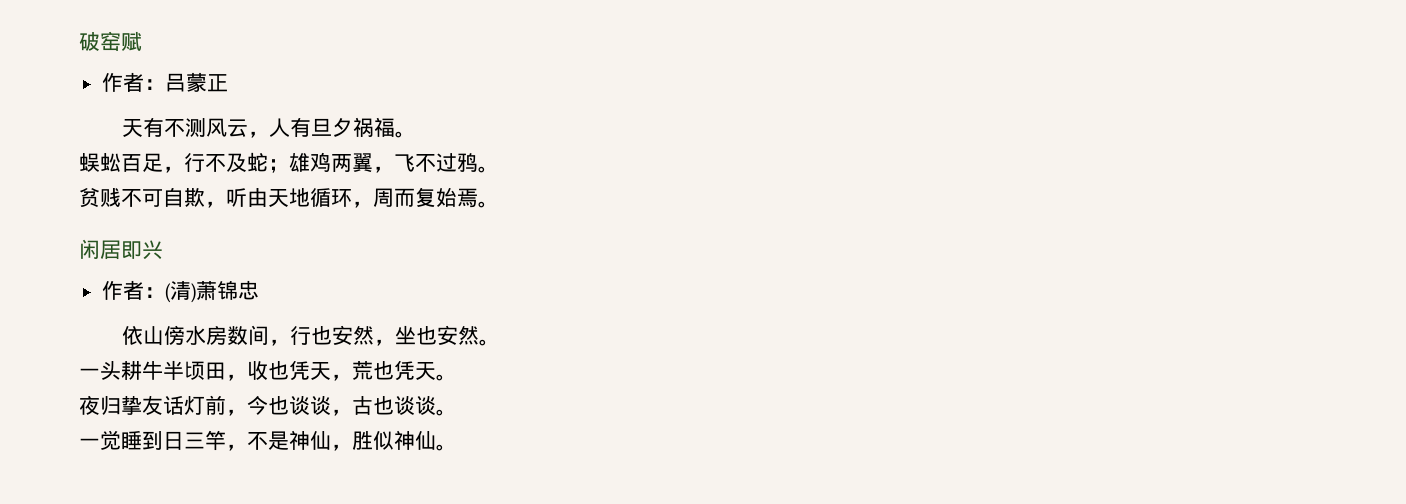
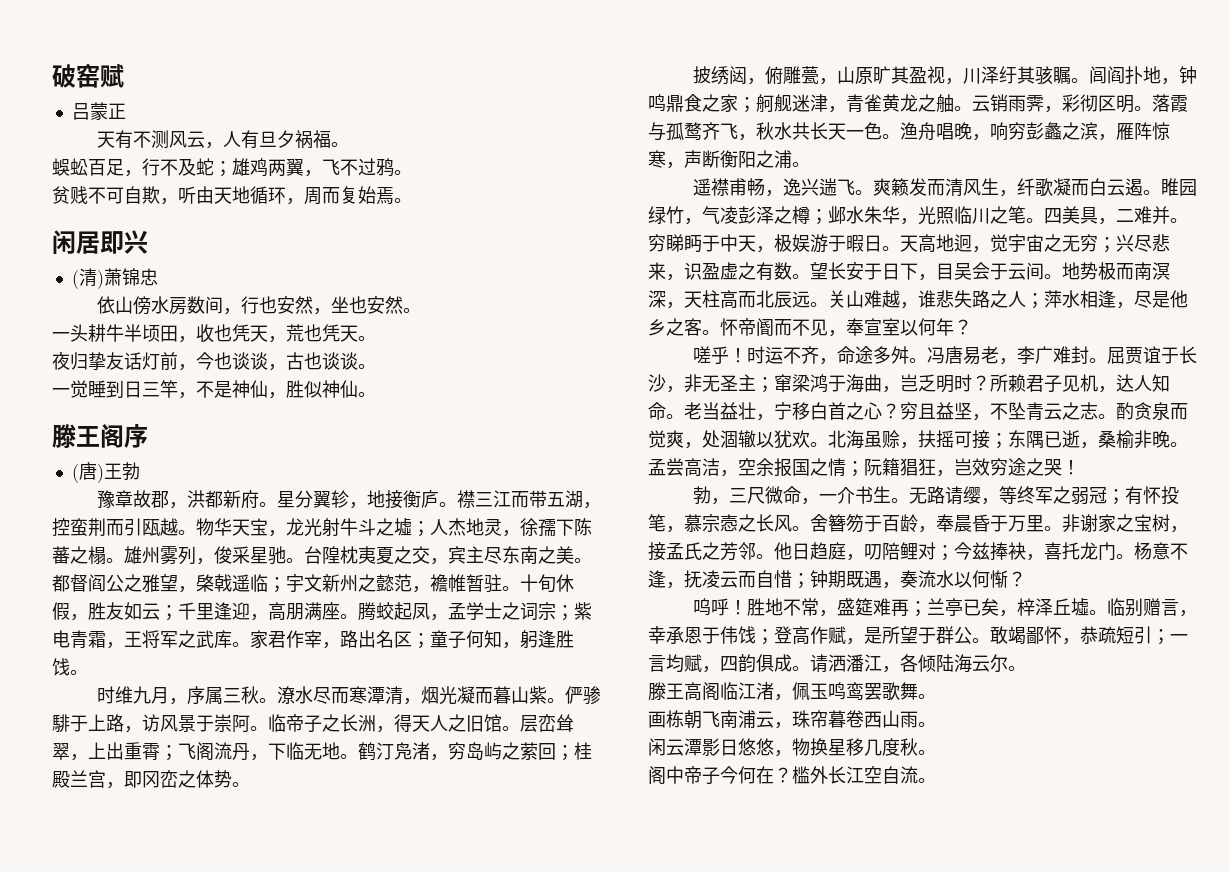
- 作者：吕蒙正
+ 吕蒙正
- 作者：(清)萧锦忠
+ (清)萧锦忠
+ 滕王阁序
+ (唐)王勃
+ 豫章故郡，洪都新府。星分翼轸，地接衡庐。襟三江而带五湖，控蛮荆而引瓯越。物华天宝，龙光射牛斗之墟；人杰地灵，徐孺下陈蕃之榻。雄州雾列，俊采星驰。台隍枕夷夏之交，宾主尽东南之美。都督阎公之雅望，棨戟遥临；宇文新州之懿范，襜帷暂驻。十旬休假，胜友如云；千里逢迎，高朋满座。腾蛟起凤，孟学士之词宗；紫电青霜，王将军之武库。家君作宰，路出名区；童子何知，躬逢胜饯。
+ 时维九月，序属三秋。潦水尽而寒潭清，烟光凝而暮山紫。俨骖騑于上路，访风景于崇阿。临帝子之长洲，得天人之旧馆。层峦耸翠，上出重霄；飞阁流丹，下临无地。鹤汀凫渚，穷岛屿之萦回；桂殿兰宫，即冈峦之体势。
+ 披绣闼，俯雕甍，山原旷其盈视，川泽纡其骇瞩。闾阎扑地，钟鸣鼎食之家；舸舰迷津，青雀黄龙之舳。云销雨霁，彩彻区明。落霞与孤鹜齐飞，秋水共长天一色。渔舟唱晚，响穷彭蠡之滨，雁阵惊寒，声断衡阳之浦。
+ 遥襟甫畅，逸兴遄飞。爽籁发而清风生，纤歌凝而白云遏。睢园绿竹，气凌彭泽之樽；邺水朱华，光照临川之笔。四美具，二难并。穷睇眄于中天，极娱游于暇日。天高地迥，觉宇宙之无穷；兴尽悲来，识盈虚之有数。望长安于日下，目吴会于云间。地势极而南溟深，天柱高而北辰远。关山难越，谁悲失路之人；萍水相逢，尽是他乡之客。怀帝阍而不见，奉宣室以何年？
+ 嗟乎！时运不齐，命途多舛。冯唐易老，李广难封。屈贾谊于长沙，非无圣主；窜梁鸿于海曲，岂乏明时？所赖君子见机，达人知命。老当益壮，宁移白首之心？穷且益坚，不坠青云之志。酌贪泉而觉爽，处涸辙以犹欢。北海虽赊，扶摇可接；东隅已逝，桑榆非晚。孟尝高洁，空余报国之情；阮籍猖狂，岂效穷途之哭！
+ 勃，三尺微命，一介书生。无路请缨，等终军之弱冠；有怀投笔，慕宗悫之长风。舍簪笏于百龄，奉晨昏于万里。非谢家之宝树，接孟氏之芳邻。他日趋庭，叨陪鲤对；今兹捧袂，喜托龙门。杨意不逢，抚凌云而自惜；钟期既遇，奏流水以何惭？
+ 呜呼！胜地不常，盛筵难再；兰亭已矣，梓泽丘墟。临别赠言，幸承恩于伟饯；登高作赋，是所望于群公。敢竭鄙怀，恭疏短引；一言均赋，四韵俱成。请洒潘江，各倾陆海云尔。
+ 滕王高阁临江渚，佩玉鸣鸾罢歌舞。
+ 画栋朝飞南浦云，珠帘暮卷西山雨。
+ 闲云潭影日悠悠，物换星移几度秋。
+ 阁中帝子今何在？槛外长江空自流。

